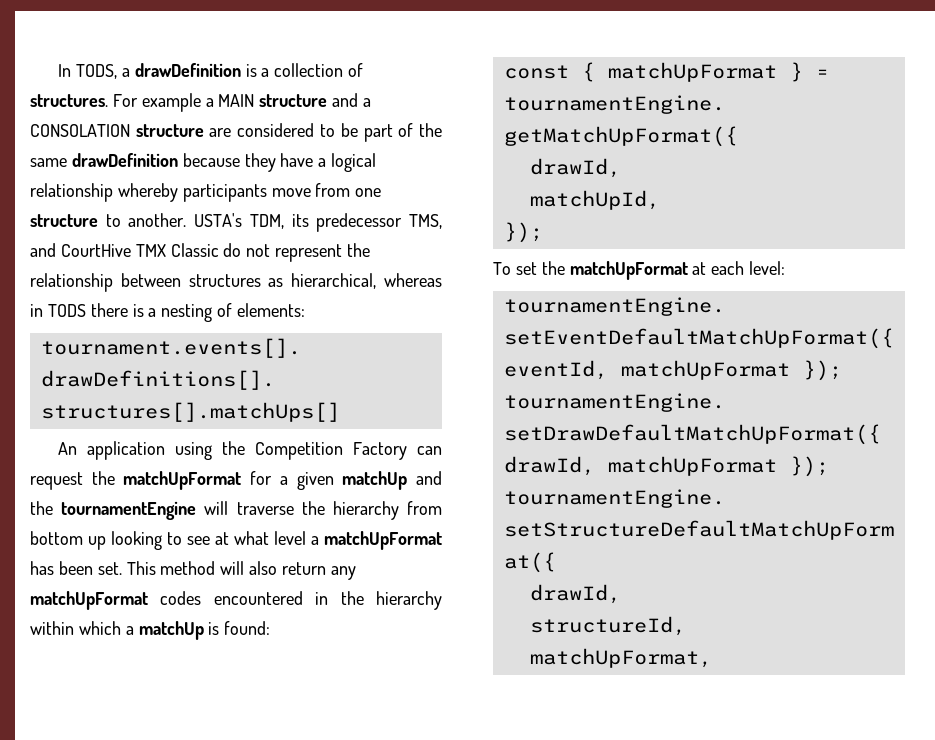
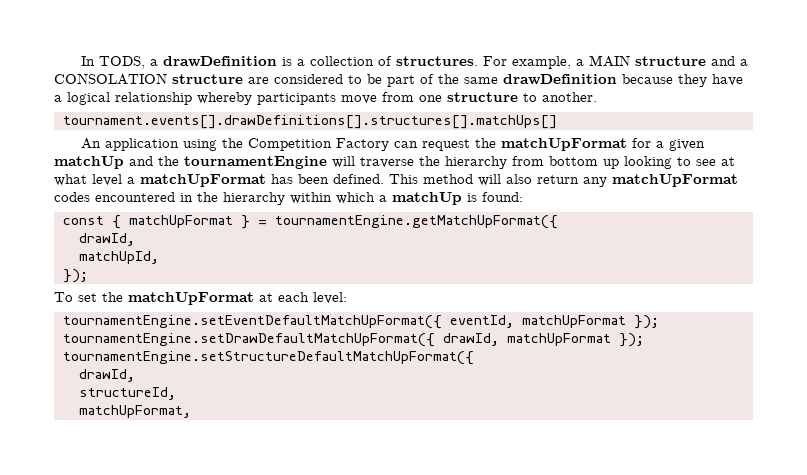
- For example a MAIN structure and a CONSOLATION structure are considered to be part of the same drawDefinition because they have a logical relationship whereby participants move from one structure to another. USTA's TDM, its predecessor TMS, and CourtHive TMX Classic do not represent the relationship between structures as hierarchical, whereas in TODS there is a nesting of elements:
+ For example, a MAIN structure and a CONSOLATION structure are considered to be part of the same drawDefinition because they have a logical relationship whereby participants move from one structure to another.
- An application using the Competition Factory can request the matchUpFormat for a given matchUp and the tournamentEngine will traverse the hierarchy from bottom up looking to see at what level a matchUpFormat has been set.
+ An application using the Competition Factory can request the matchUpFormat for a given matchUp and the tournamentEngine will traverse the hierarchy from bottom up looking to see at what level a matchUpFormat has been defined.

